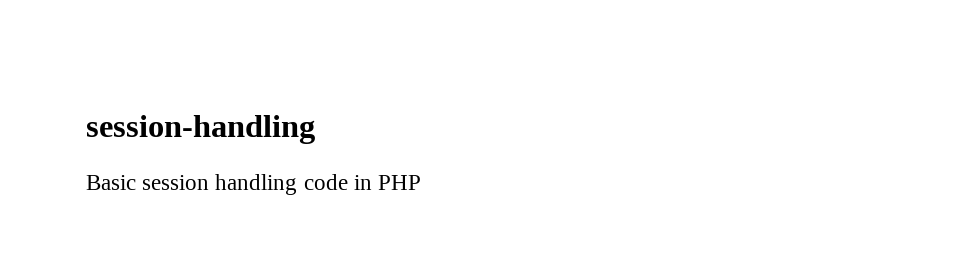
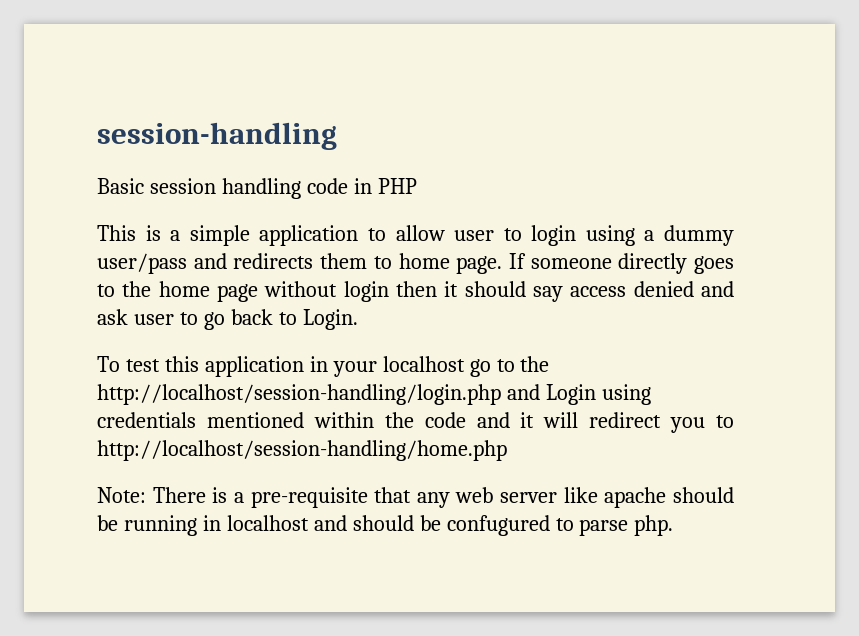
+ This is a simple application to allow user to login using a dummy user/pass and redirects them to home page. If someone directly goes to the home page without login then it should say access denied and ask user to go back to Login.
+ To test this application in your localhost go to the http://localhost/session-handling/login.php and Login using credentials mentioned within the code and it will redirect you to http://localhost/session-handling/home.php
+ Note: There is a pre-requisite that any web server like apache should be running in localhost and should be confugured to parse php.

